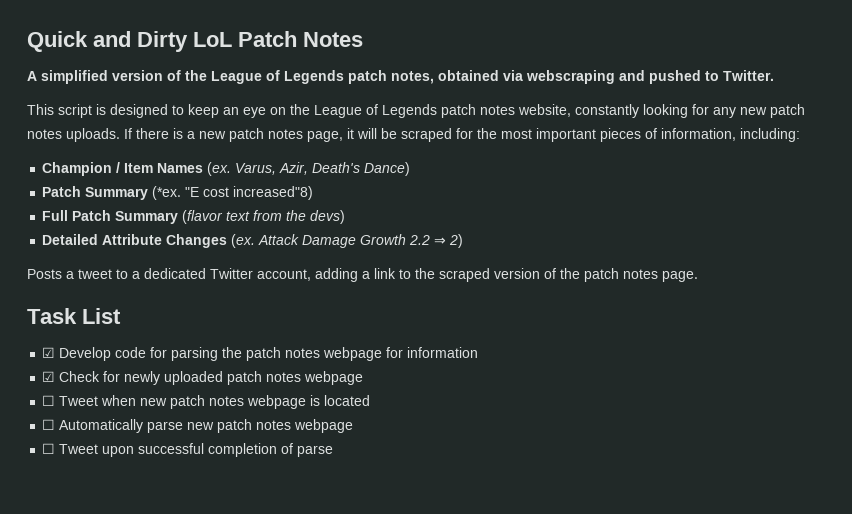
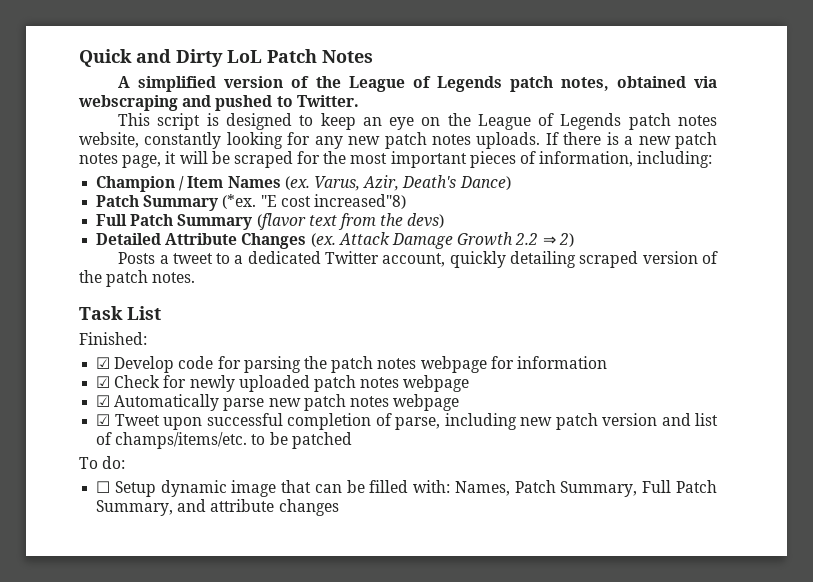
- Posts a tweet to a dedicated Twitter account, adding a link to the scraped version of the patch notes page.
+ Posts a tweet to a dedicated Twitter account, quickly detailing scraped version of the patch notes.
+ Finished:
- ☐ Tweet when new patch notes webpage is located
- ☐ Automatically parse new patch notes webpage
+ ☑ Automatically parse new patch notes webpage
- ☐ Tweet upon successful completion of parse
+ ☑ Tweet upon successful completion of parse, including new patch version and list of champs/items/etc. to be patched
+ To do:
+ ☐ Setup dynamic image that can be filled with: Names, Patch Summary, Full Patch Summary, and attribute changes

